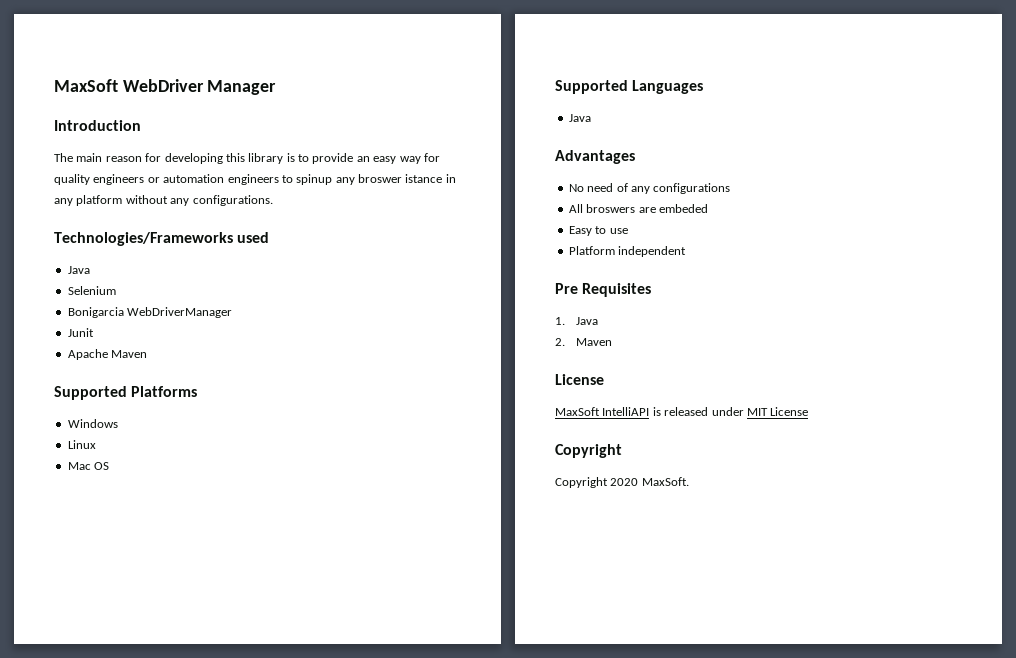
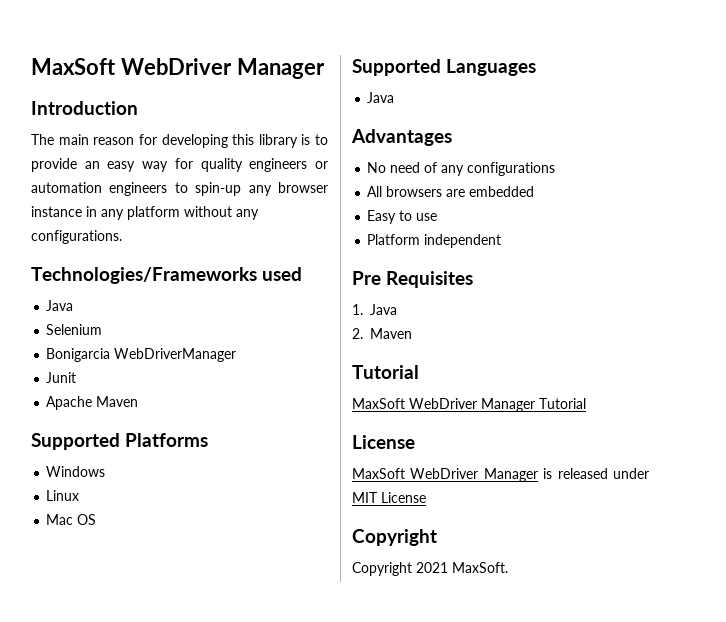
- The main reason for developing this library is to provide an easy way for quality engineers or automation engineers to spinup any broswer istance in any platform without any configurations.
+ The main reason for developing this library is to provide an easy way for quality engineers or automation engineers to spin-up any browser instance in any platform without any configurations.
- All broswers are embeded
+ All browsers are embedded
  2. Maven
+ Tutorial
+ MaxSoft WebDriver Manager Tutorial
- MaxSoft IntelliAPI is released under MIT License
+ MaxSoft WebDriver Manager is released under MIT License
- Copyright 2020 MaxSoft.
+ Copyright 2021 MaxSoft.

